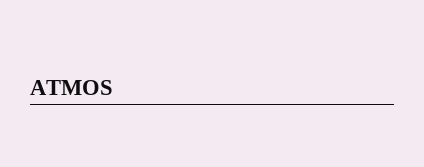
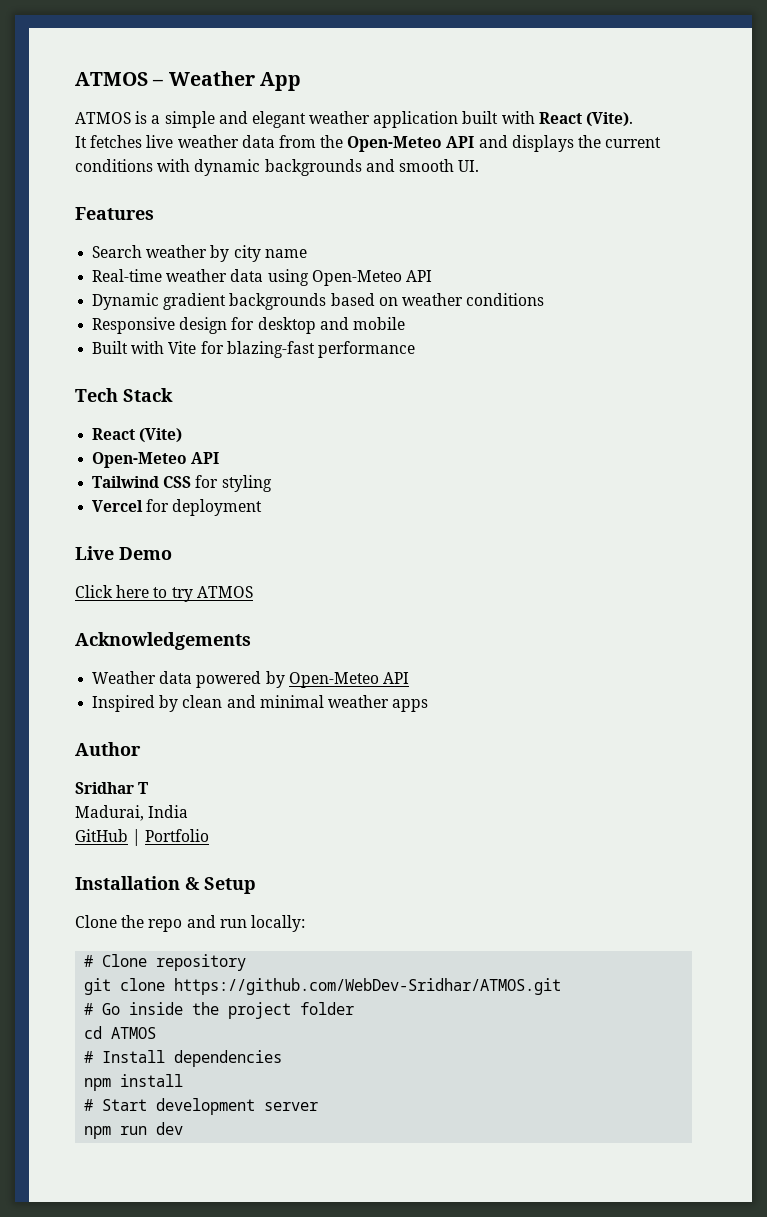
- ATMOS
+ ATMOS – Weather App
+ ATMOS is a simple and elegant weather application built with React (Vite).
+ It fetches live weather data from the Open-Meteo API and displays the current conditions with dynamic backgrounds and smooth UI.
+ Features
+ Search weather by city name
+ Real-time weather data using Open-Meteo API
+ Dynamic gradient backgrounds based on weather conditions
+ Responsive design for desktop and mobile
+ Built with Vite for blazing-fast performance
+ Tech Stack
+ React (Vite)
+ Open-Meteo API
+ Tailwind CSS for styling
+ Vercel for deployment
+ Live Demo
+ Click here to try ATMOS
+ Acknowledgements
+ Weather data powered by Open-Meteo API
+ Inspired by clean and minimal weather apps
+ Author
+ Sridhar T
+ Madurai, India
+ GitHub | Portfolio
+ Installation & Setup
+ Clone the repo and run locally:
+ # Clone repository
+ git clone https://github.com/WebDev-Sridhar/ATMOS.git
+ # Go inside the project folder
+ cd ATMOS
+ # Install dependencies
+ npm install
+ # Start development server
+ npm run dev

